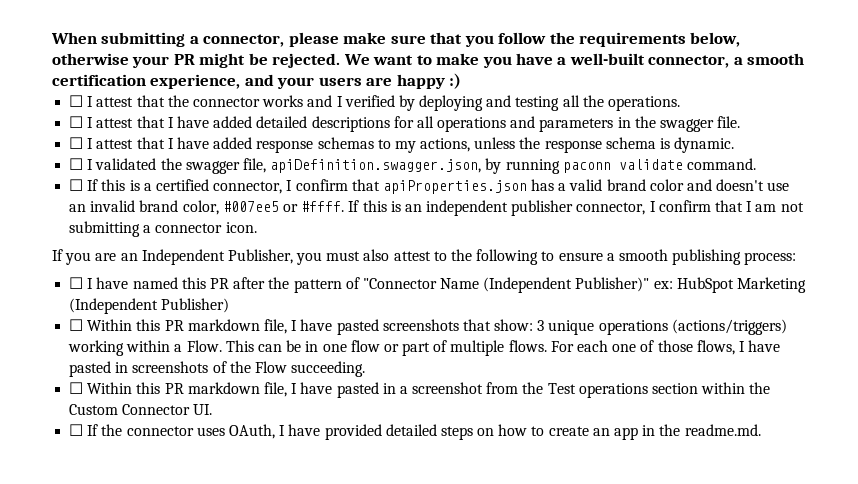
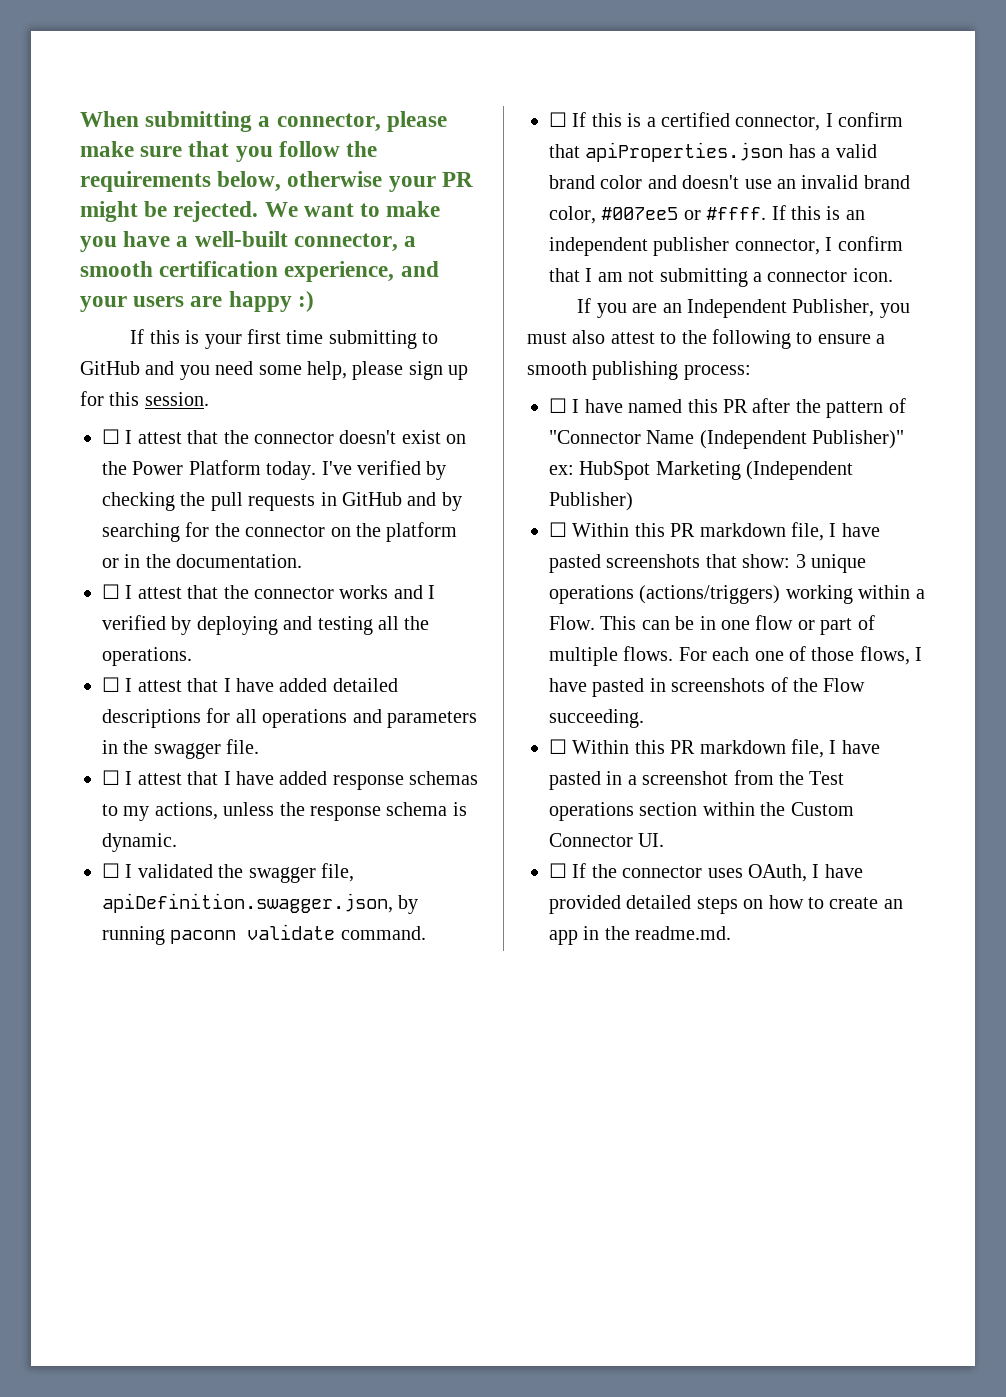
+ If this is your first time submitting to GitHub and you need some help, please sign up for this session.
+ ☐ I attest that the connector doesn't exist on the Power Platform today. I've verified by checking the pull requests in GitHub and by searching for the connector on the platform or in the documentation.

